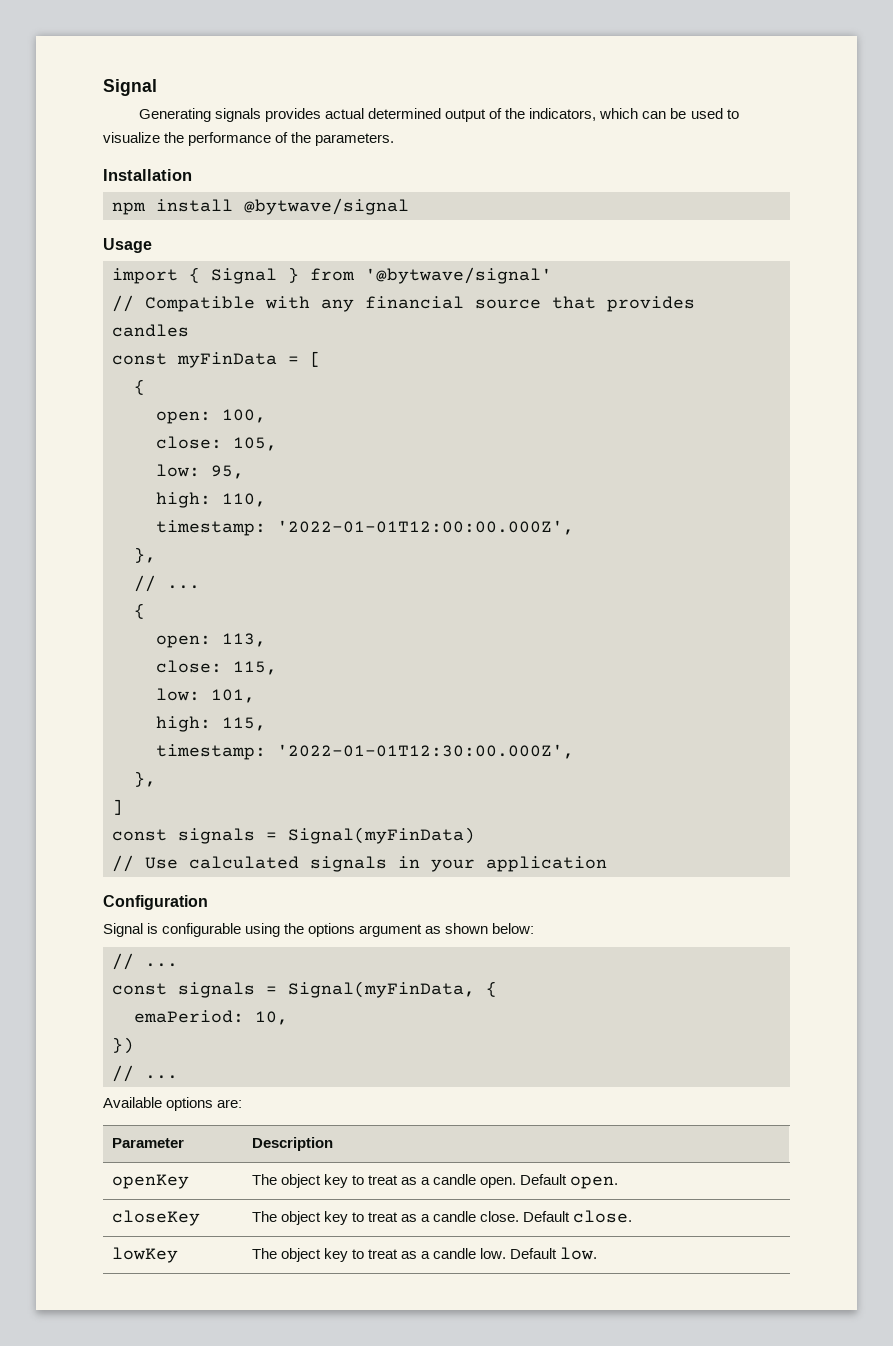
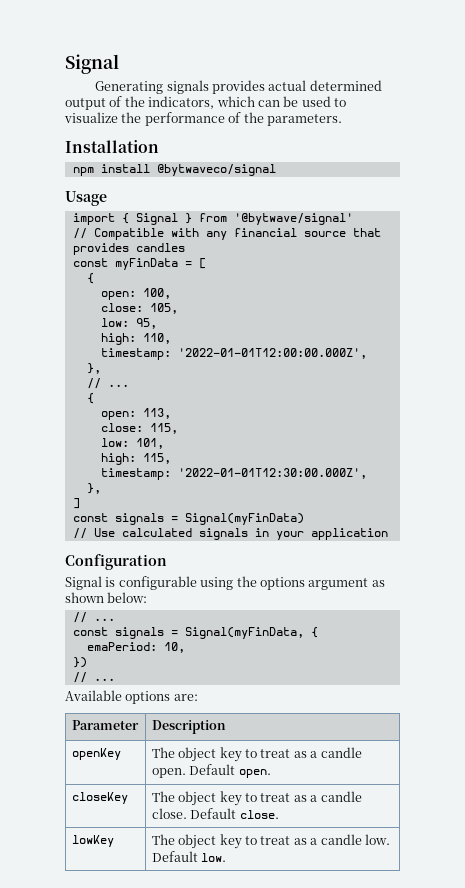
- npm install @bytwave/signal
+ npm install @bytwaveco/signal

